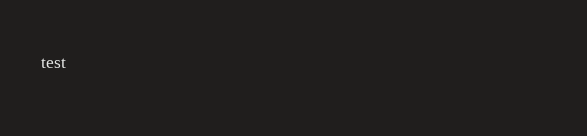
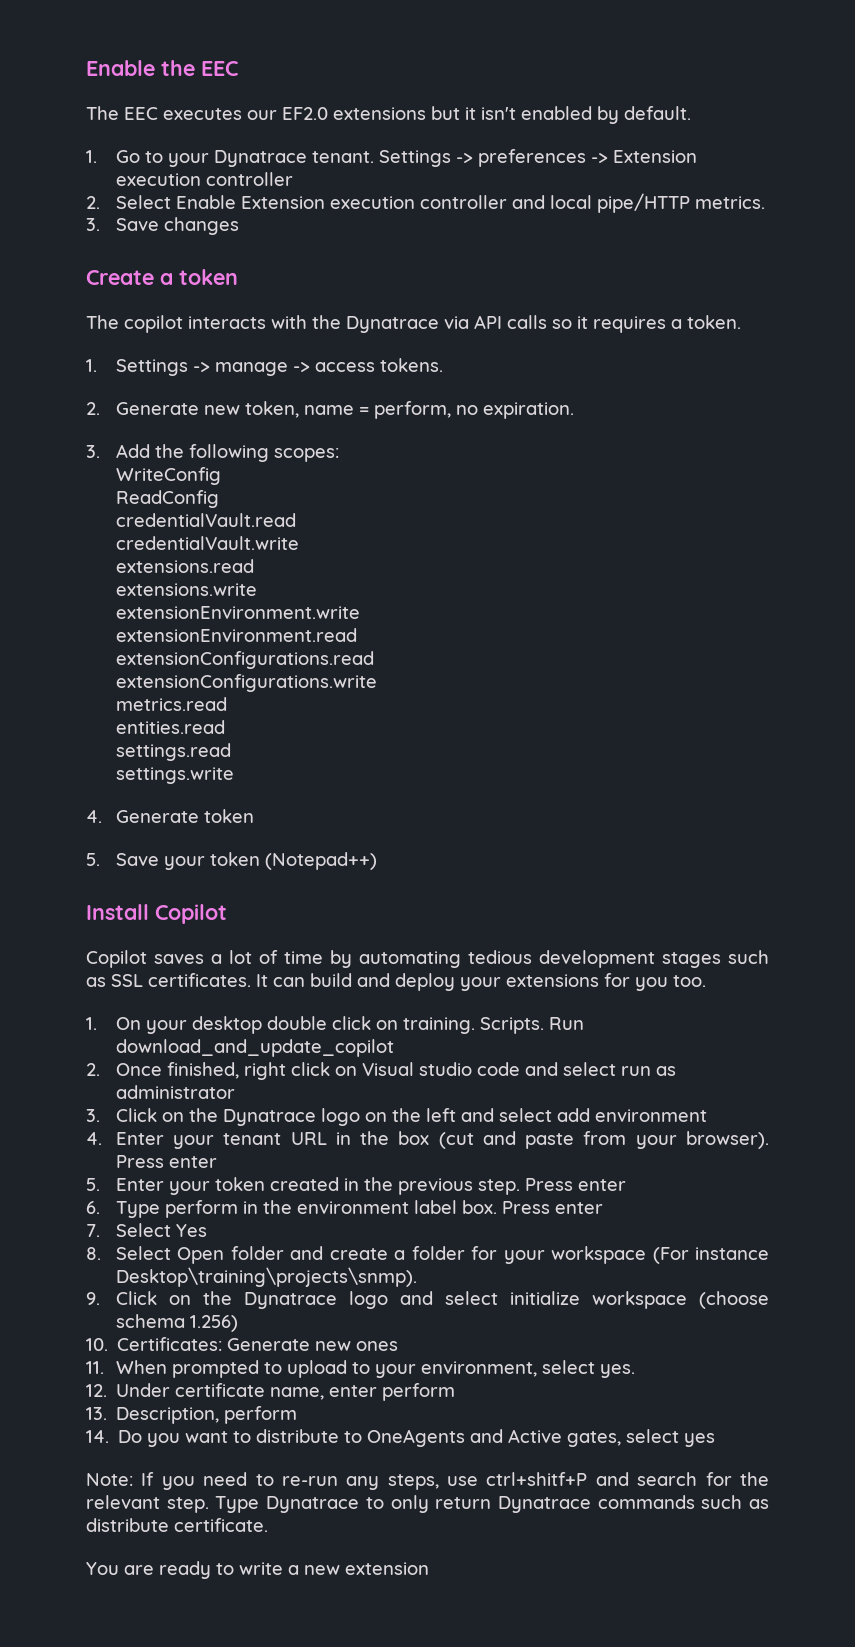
- test
+ Enable the EEC
+ The EEC executes our EF2.0 extensions but it isn't enabled by default.
+ 1. Go to your Dynatrace tenant. Settings -> preferences -> Extension execution controller
+ 2. Select Enable Extension execution controller and local pipe/HTTP metrics.
+ 3. Save changes
+ Create a token
+ The copilot interacts with the Dynatrace via API calls so it requires a token.
+ 1. Settings -> manage -> access tokens.
+ 2. Generate new token, name = perform, no expiration.
+ 3. Add the following scopes:
+ WriteConfig
+ ReadConfig
+ credentialVault.read
+ credentialVault.write
+ extensions.read
+ extensions.write
+ extensionEnvironment.write
+ extensionEnvironment.read
+ extensionConfigurations.read
+ extensionConfigurations.write
+ metrics.read
+ entities.read
+ settings.read
+ settings.write
+ 4. Generate token
+ 5. Save your token (Notepad++)
+ Install Copilot
+ Copilot saves a lot of time by automating tedious development stages such as SSL certificates. It can build and deploy your extensions for you too.
+ 1. On your desktop double click on training. Scripts. Run download_and_update_copilot
+ 2. Once finished, right click on Visual studio code and select run as administrator
+ 3. Click on the Dynatrace logo on the left and select add environment
+ 4. Enter your tenant URL in the box (cut and paste from your browser). Press enter
+ 5. Enter your token created in the previous step. Press enter
+ 6. Type perform in the environment label box. Press enter
+ 7. Select Yes
+ 8. Select Open folder and create a folder for your workspace (For instance Desktop\training\projects\snmp).
+ 9. Click on the Dynatrace logo and select initialize workspace (choose schema 1.256)
+ 10. Certificates: Generate new ones
+ 11. When prompted to upload to your environment, select yes.
+ 12. Under certificate name, enter perform
+ 13. Description, perform
+ 14. Do you want to distribute to OneAgents and Active gates, select yes
+ Note: If you need to re-run any steps, use ctrl+shitf+P and search for the relevant step. Type Dynatrace to only return Dynatrace commands such as distribute certificate.
+ You are ready to write a new extension

